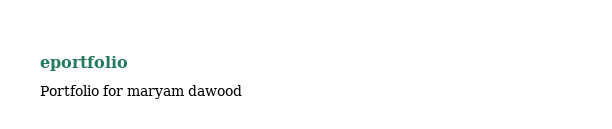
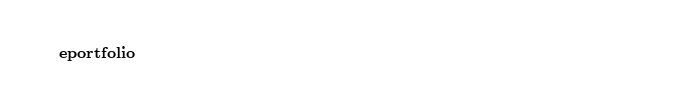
- Portfolio for maryam dawood

